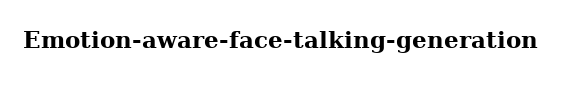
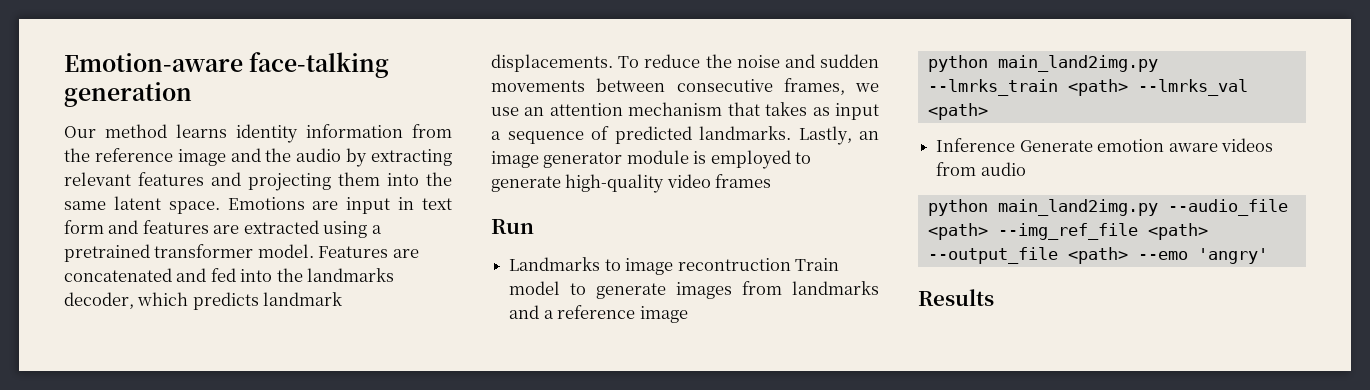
- Emotion-aware-face-talking-generation
+ Emotion-aware face-talking generation
+ Our method learns identity information from the reference image and the audio by extracting relevant features and projecting them into the same latent space. Emotions are input in text form and features are extracted using a pretrained transformer model. Features are concatenated and fed into the landmarks decoder, which predicts landmark displacements. To reduce the noise and sudden movements between consecutive frames, we use an attention mechanism that takes as input a sequence of predicted landmarks. Lastly, an image generator module is employed to generate high-quality video frames
+ Run
+ Landmarks to image recontruction Train model to generate images from landmarks and a reference image
+ python main_land2img.py --lmrks_train <path> --lmrks_val <path>
+ Inference Generate emotion aware videos from audio
+ python main_land2img.py --audio_file <path> --img_ref_file <path> --output_file <path> --emo 'angry'
+ Results

